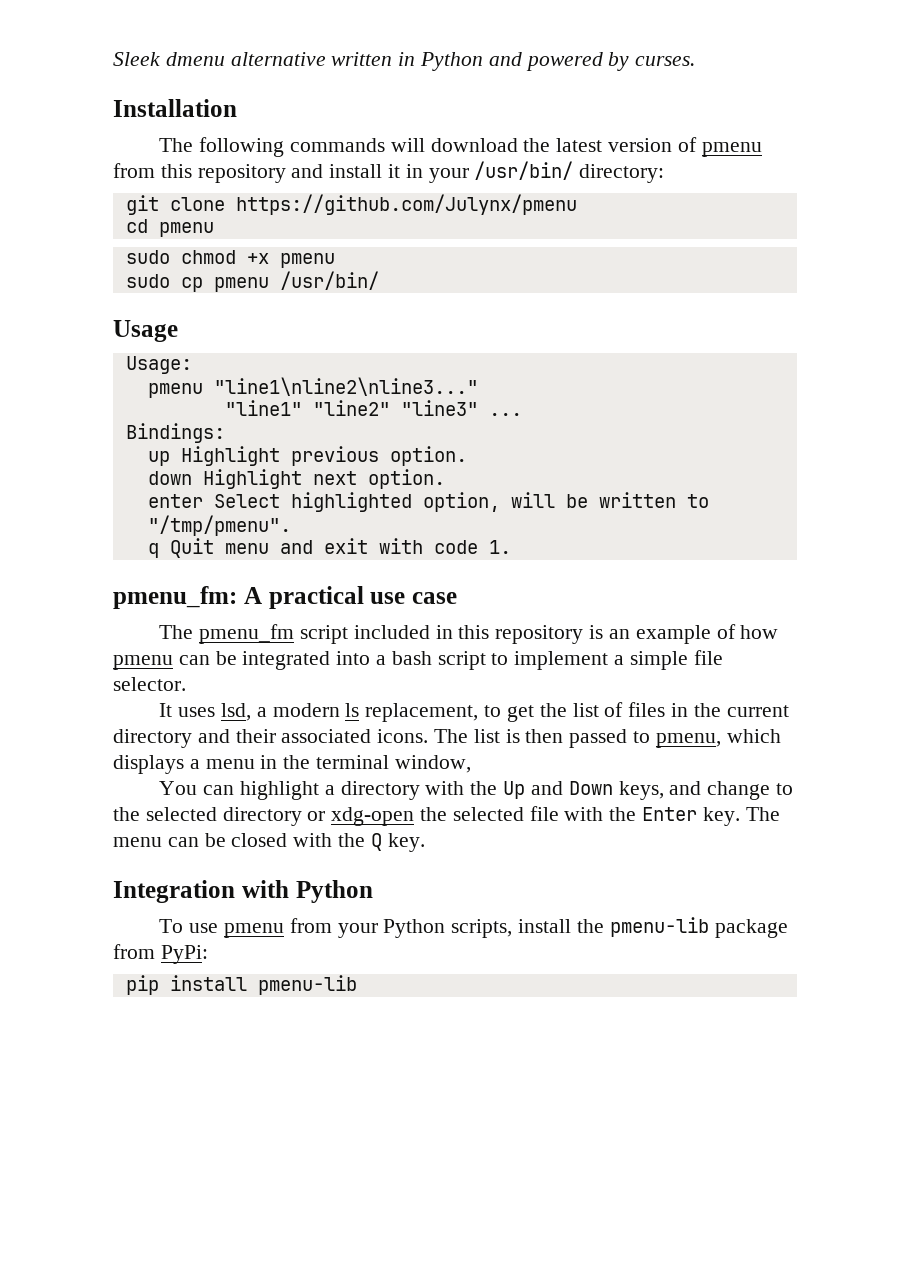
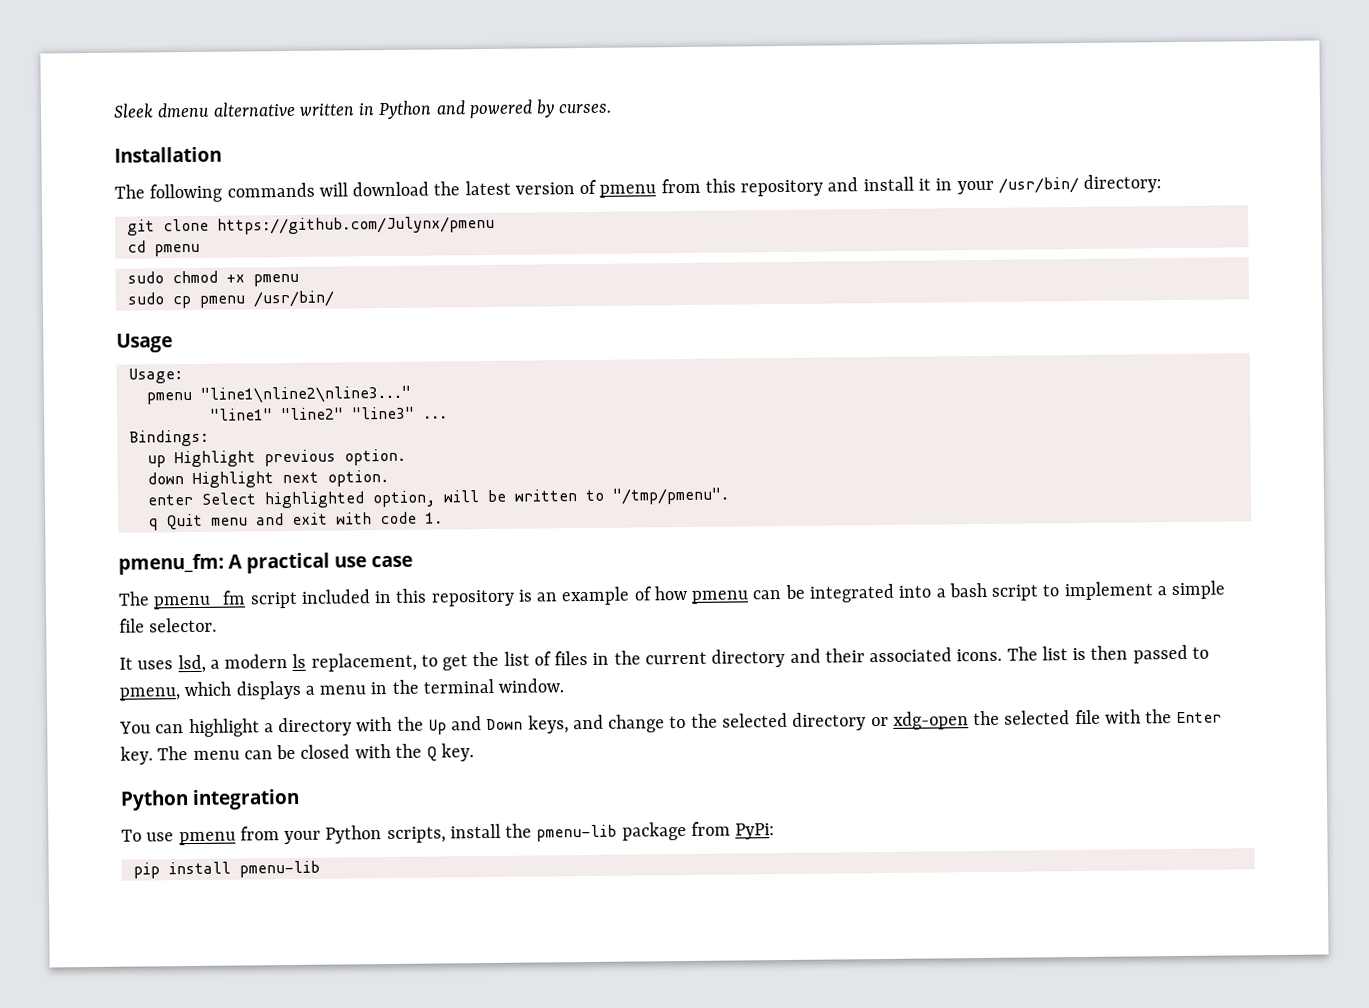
- The list is then passed to pmenu, which displays a menu in the terminal window,
+ The list is then passed to pmenu, which displays a menu in the terminal window.
- Integration with Python
+ Python integration

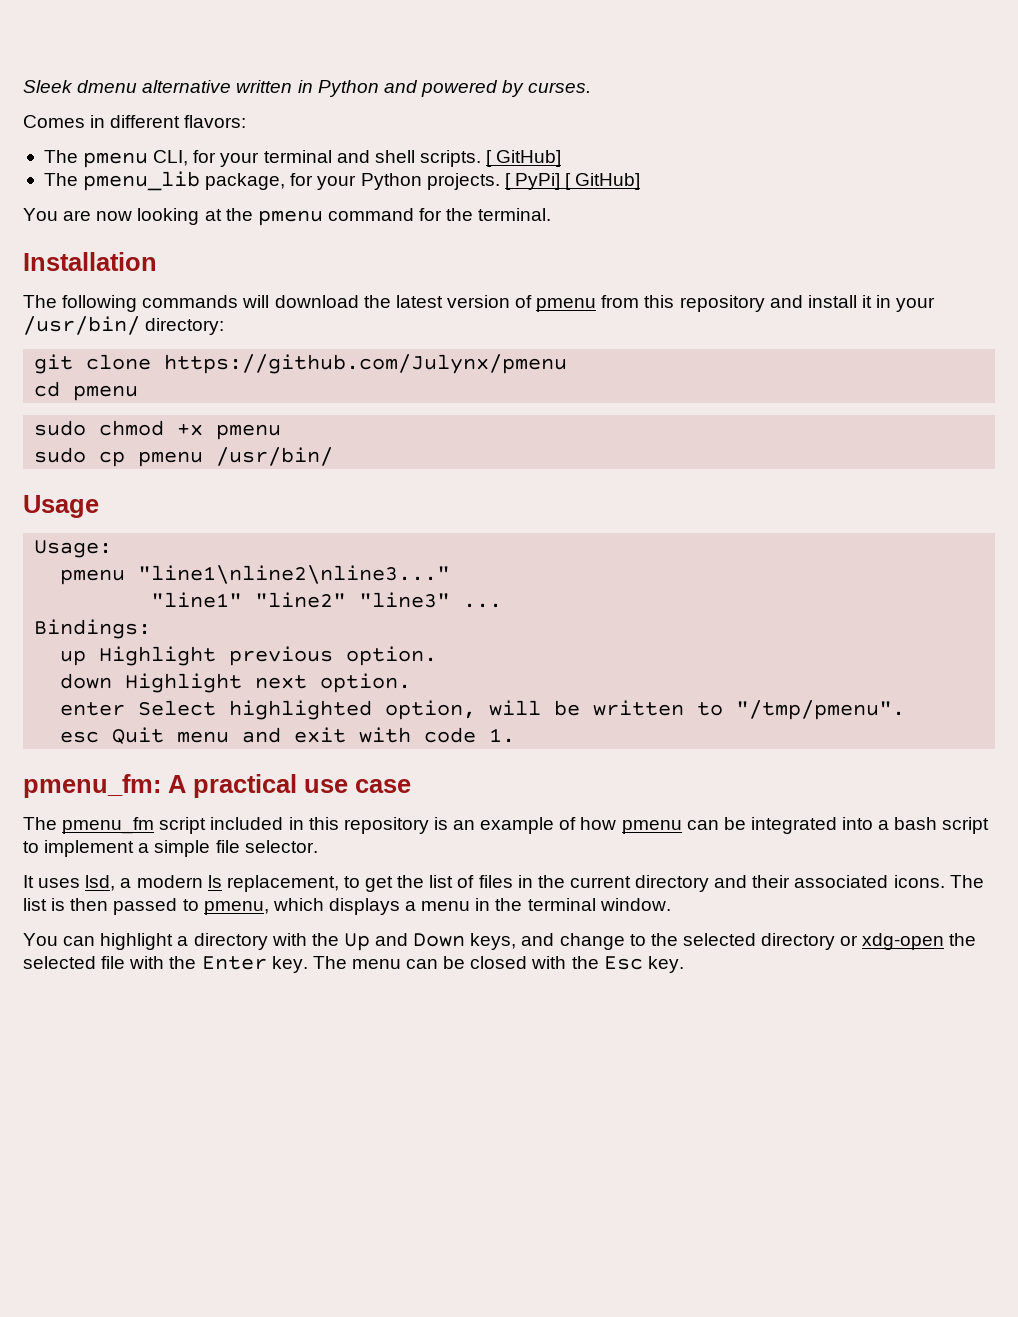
+ Comes in different flavors:
+ The pmenu CLI, for your terminal and shell scripts. [ GitHub]
+ The pmenu_lib package, for your Python projects. [ PyPi] [ GitHub]
+ You are now looking at the pmenu command for the terminal.
- q Quit menu and exit with code 1.
+ esc Quit menu and exit with code 1.
- The menu can be closed with the Q key.
- Python integration
- To use pmenu from your Python scripts, install the pmenu-lib package from PyPi:
- pip install pmenu-lib
+ The menu can be closed with the Esc key.

